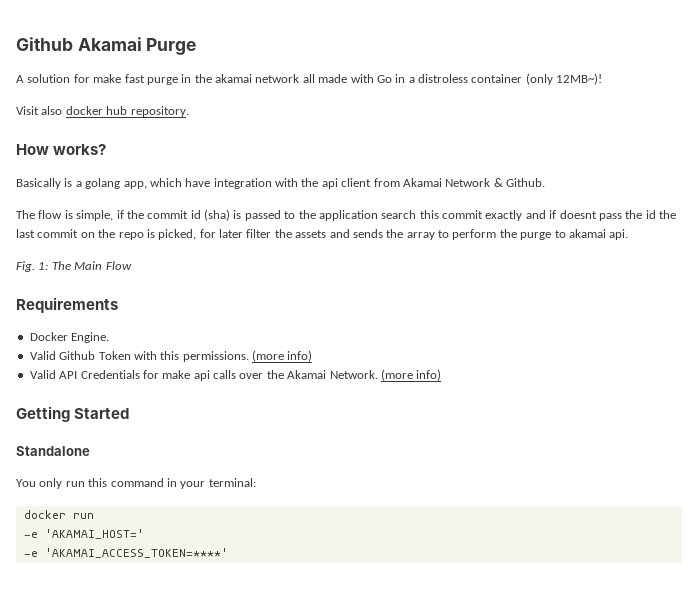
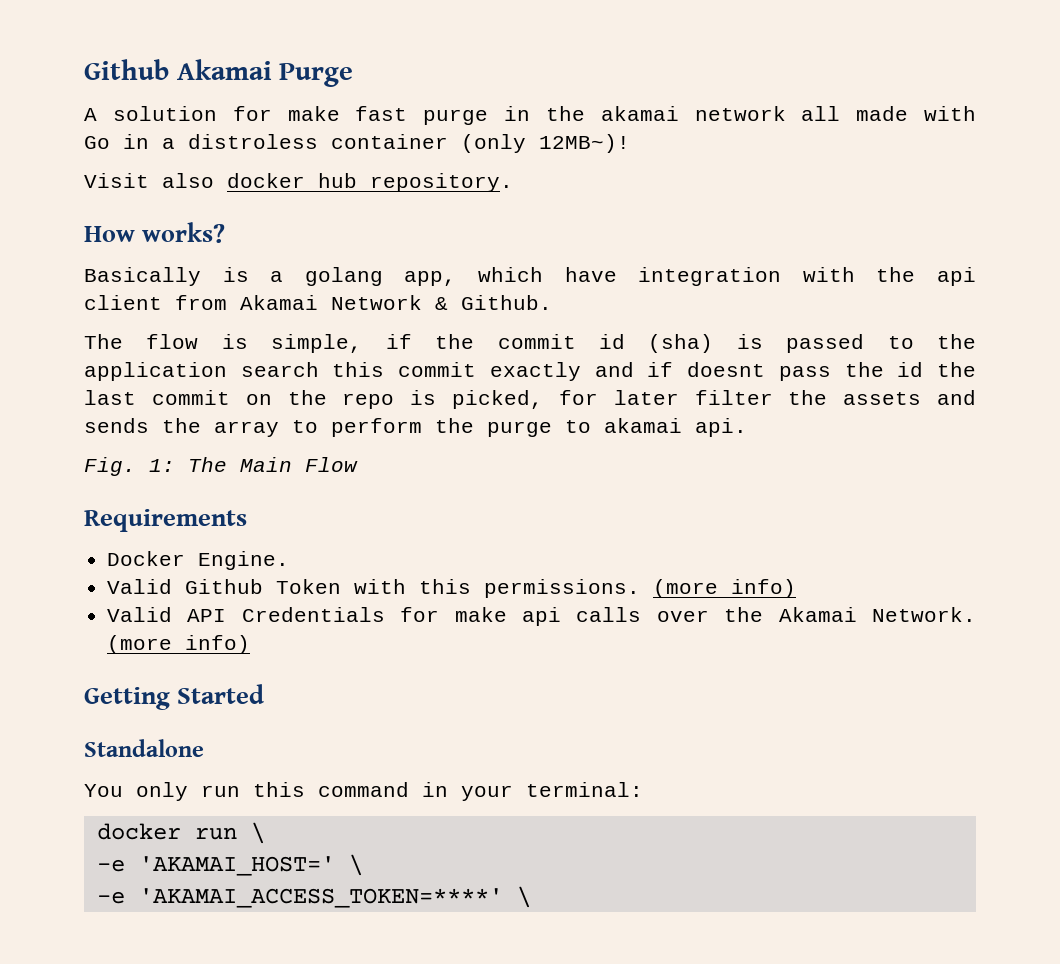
- docker run
+ docker run \
- -e 'AKAMAI_HOST='
+ -e 'AKAMAI_HOST=' \
- -e 'AKAMAI_ACCESS_TOKEN=****'
+ -e 'AKAMAI_ACCESS_TOKEN=****' \

